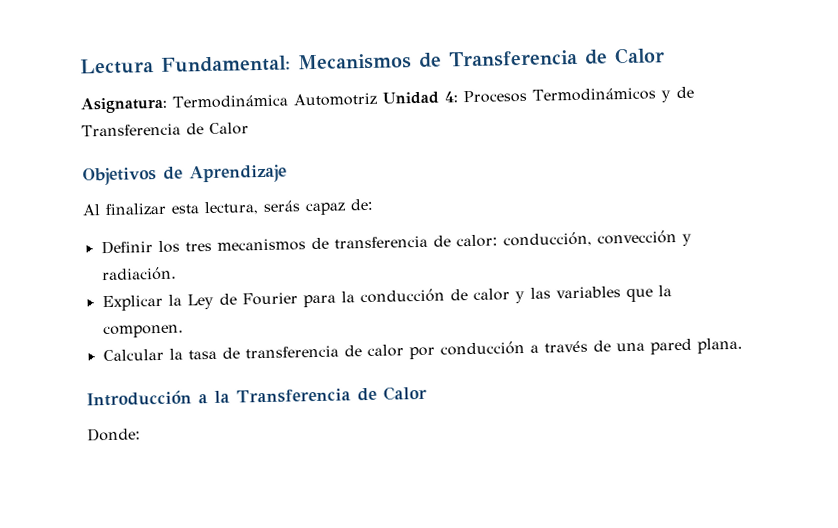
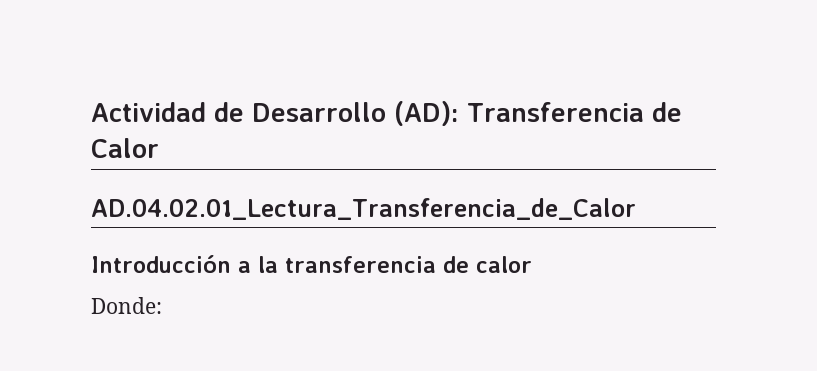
- Lectura Fundamental: Mecanismos de Transferencia de Calor
- Asignatura: Termodinámica Automotriz Unidad 4: Procesos Termodinámicos y de Transferencia de Calor
- Objetivos de Aprendizaje
- Al finalizar esta lectura, serás capaz de:
- Definir los tres mecanismos de transferencia de calor: conducción, convección y radiación.
- Explicar la Ley de Fourier para la conducción de calor y las variables que la componen.
- Calcular la tasa de transferencia de calor por conducción a través de una pared plana.
+ Actividad de Desarrollo (AD): Transferencia de Calor
+ AD.04.02.01_Lectura_Transferencia_de_Calor
- Introducción a la Transferencia de Calor
+ Introducción a la transferencia de calor

